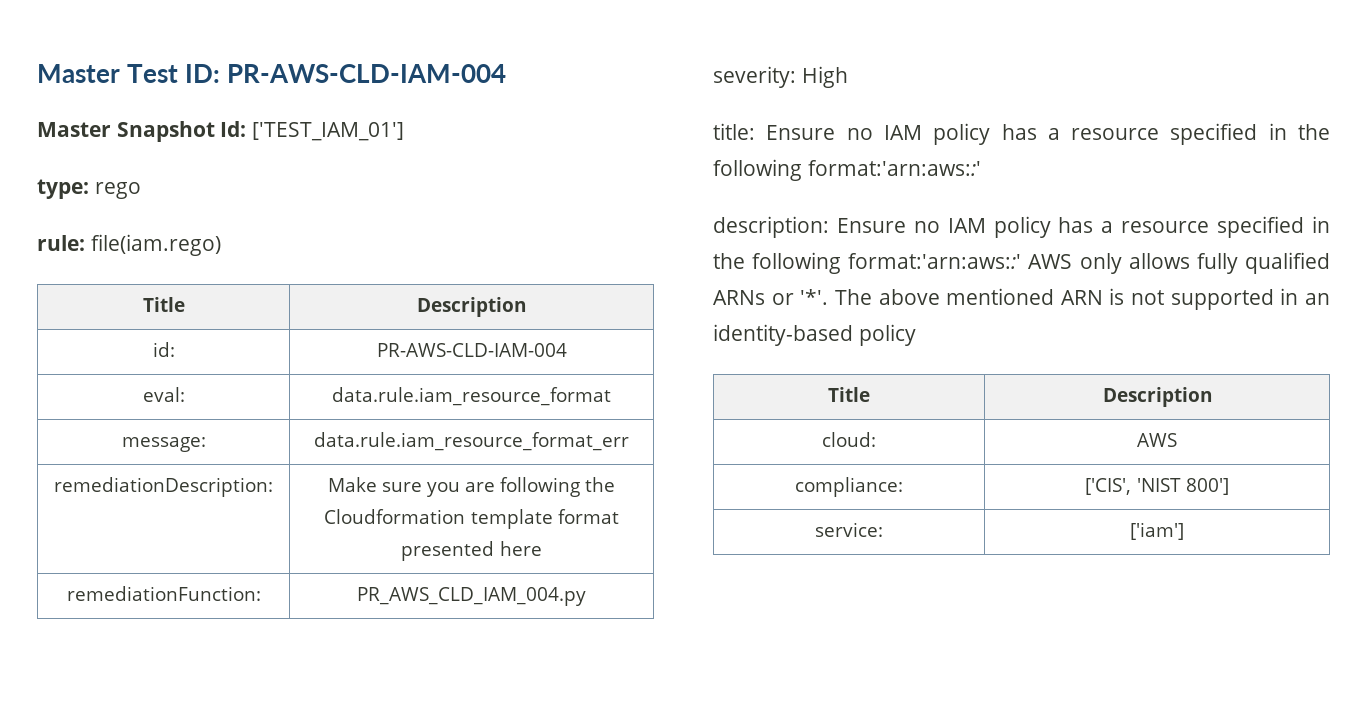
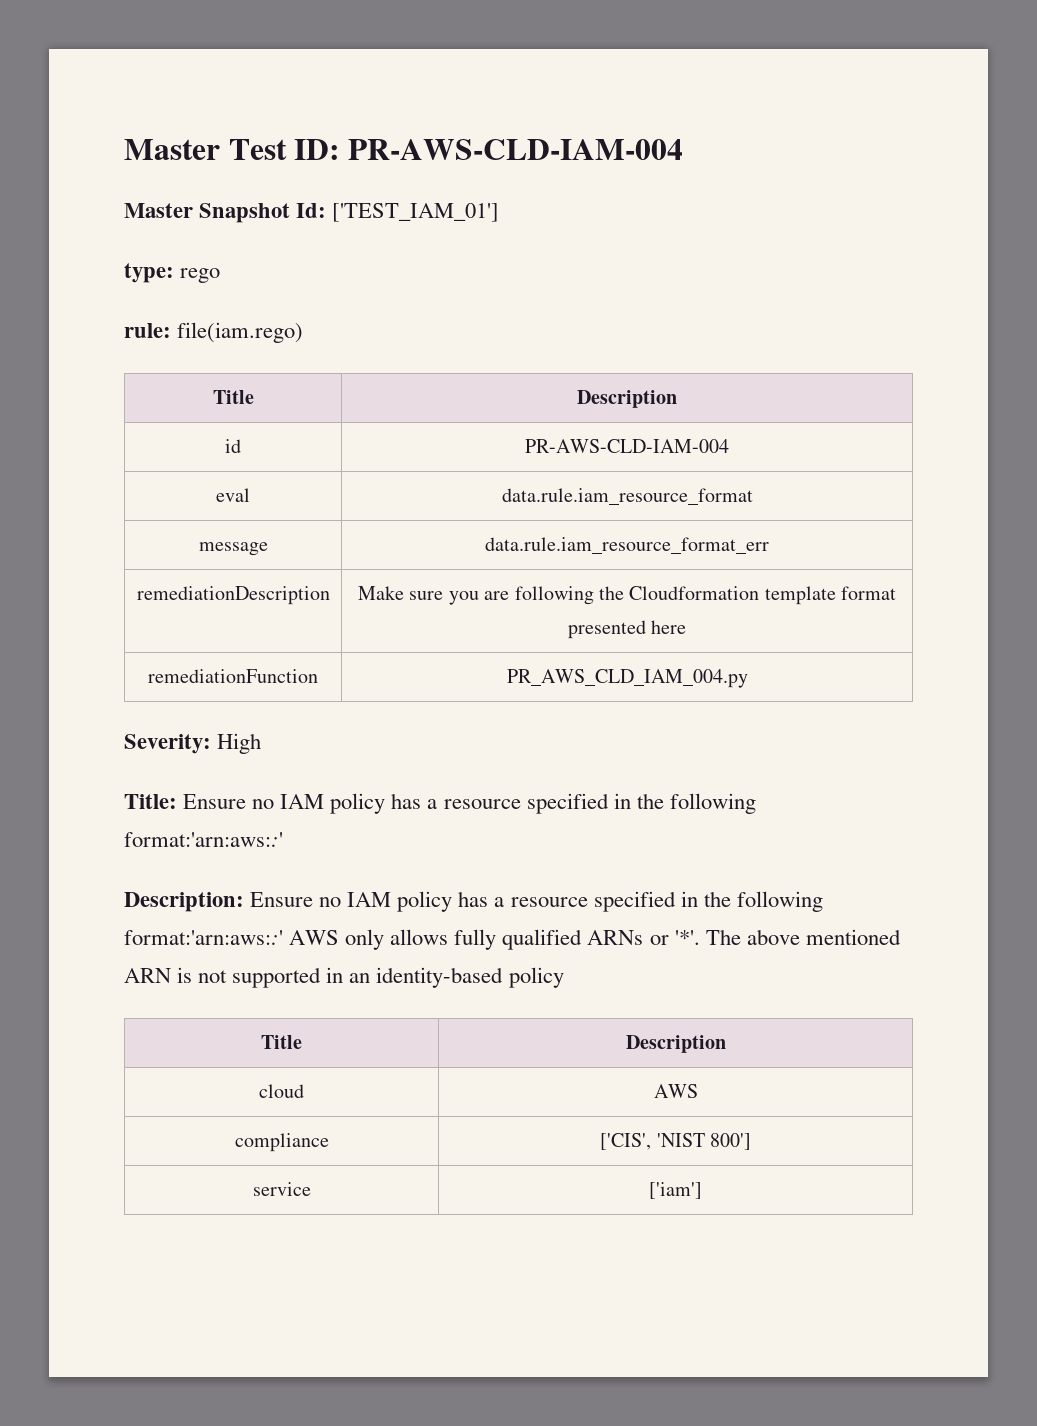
- id: | PR-AWS-CLD-IAM-004
- eval: | data.rule.iam_resource_format
+ id | PR-AWS-CLD-IAM-004
+ eval | data.rule.iam_resource_format
- message: | data.rule.iam_resource_format_err
+ message | data.rule.iam_resource_format_err
- remediationDescription: | Make sure you are following the Cloudformation template format presented here
+ remediationDescription | Make sure you are following the Cloudformation template format presented here
- remediationFunction: | PR_AWS_CLD_IAM_004.py
+ remediationFunction | PR_AWS_CLD_IAM_004.py
- severity: High
+ Severity: High
- title: Ensure no IAM policy has a resource specified in the following format:'arn:aws::'
+ Title: Ensure no IAM policy has a resource specified in the following format:'arn:aws::'
- description: Ensure no IAM policy has a resource specified in the following format:'arn:aws::' AWS only allows fully qualified ARNs or '*'.
+ Description: Ensure no IAM policy has a resource specified in the following format:'arn:aws::' AWS only allows fully qualified ARNs or '*'.
- cloud: | AWS
+ cloud | AWS
- compliance: | ['CIS', 'NIST 800']
+ compliance | ['CIS', 'NIST 800']
- service: | ['iam']
+ service | ['iam']

